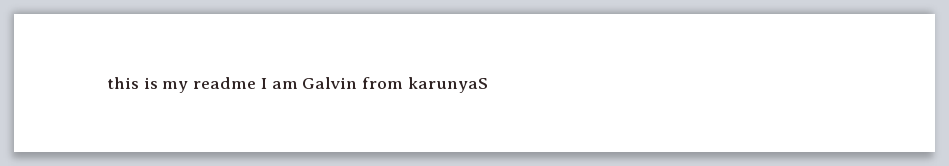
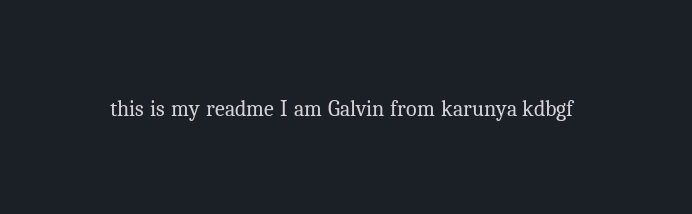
- this is my readme I am Galvin from karunyaS
+ this is my readme I am Galvin from karunya kdbgf

